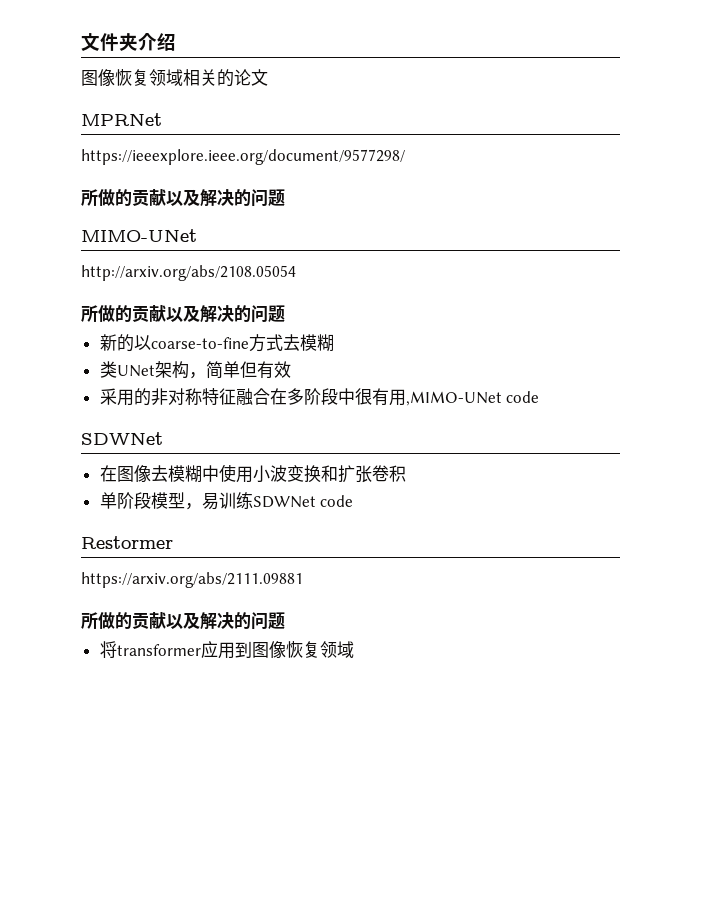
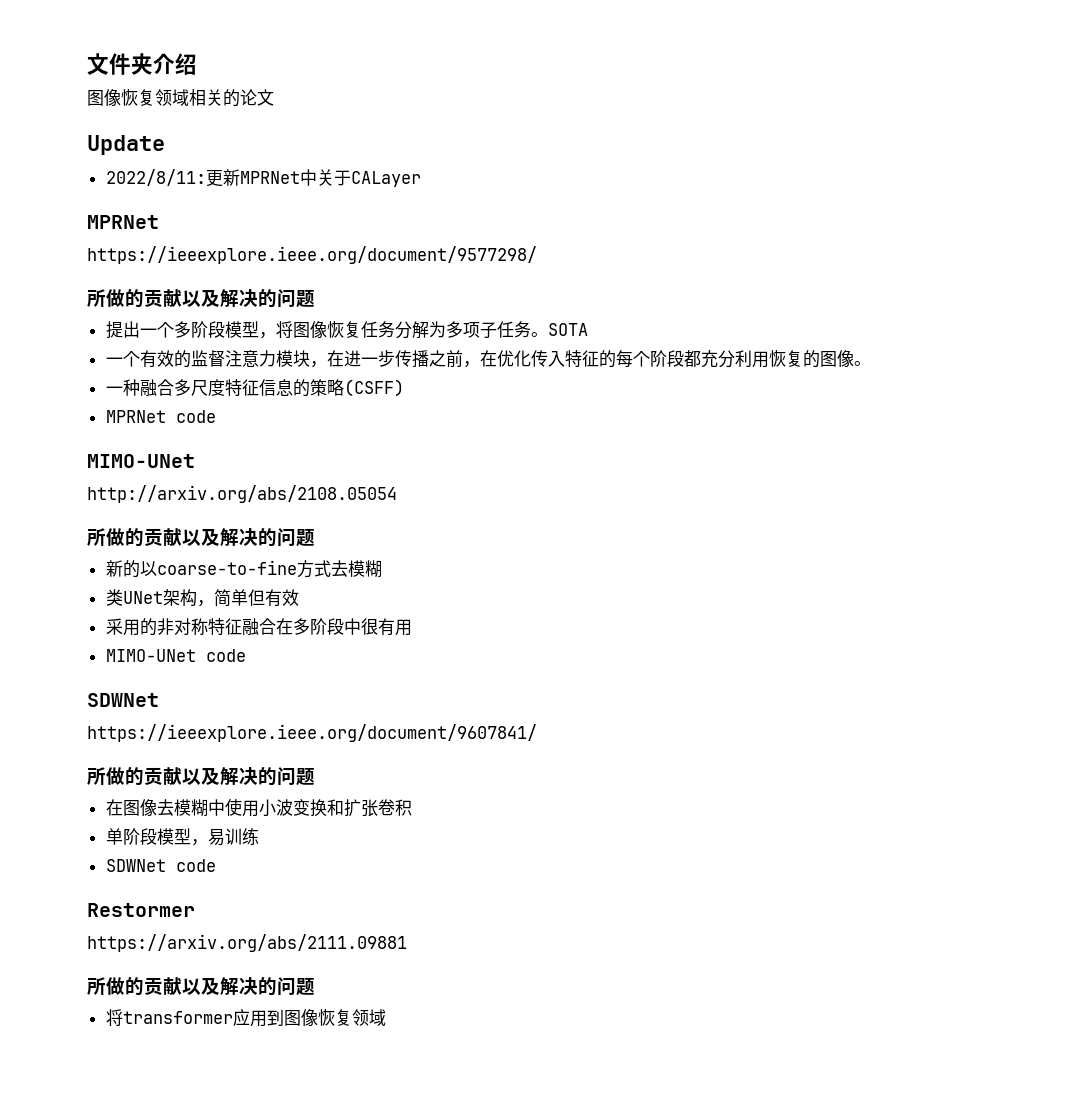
+ Update
+ 2022/8/11:更新MPRNet中关于CALayer
+ 提出一个多阶段模型，将图像恢复任务分解为多项子任务。SOTA
+ 一个有效的监督注意力模块，在进一步传播之前，在优化传入特征的每个阶段都充分利用恢复的图像。
+ 一种融合多尺度特征信息的策略(CSFF)
+ MPRNet code
- 采用的非对称特征融合在多阶段中很有用,MIMO-UNet code
+ 采用的非对称特征融合在多阶段中很有用
+ MIMO-UNet code
+ https://ieeexplore.ieee.org/document/9607841/
+ 所做的贡献以及解决的问题
- 单阶段模型，易训练SDWNet code
+ 单阶段模型，易训练
+ SDWNet code

